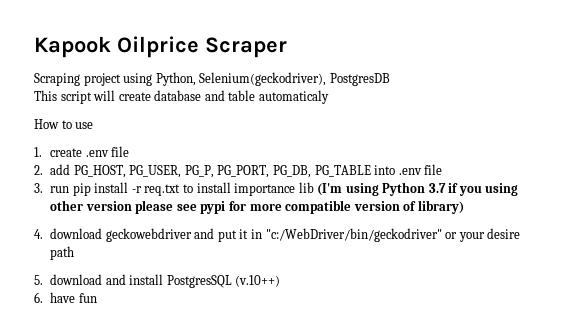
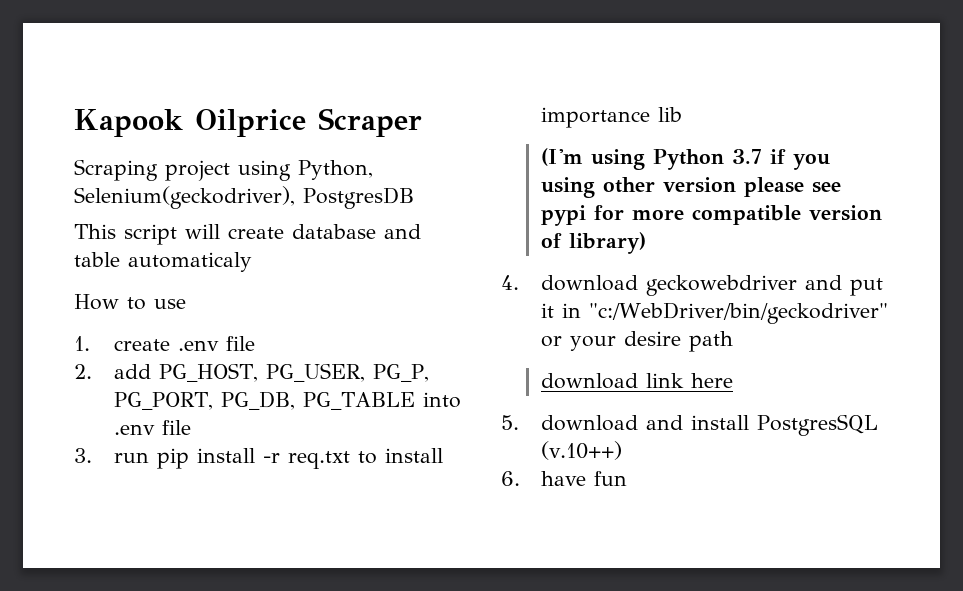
- 3. run pip install -r req.txt to install importance lib (I'm using Python 3.7 if you using other version please see pypi for more compatible version of library)
+ 3. run pip install -r req.txt to install importance lib
+ (I'm using Python 3.7 if you using other version please see pypi for more compatible version of library)
+ download link here

